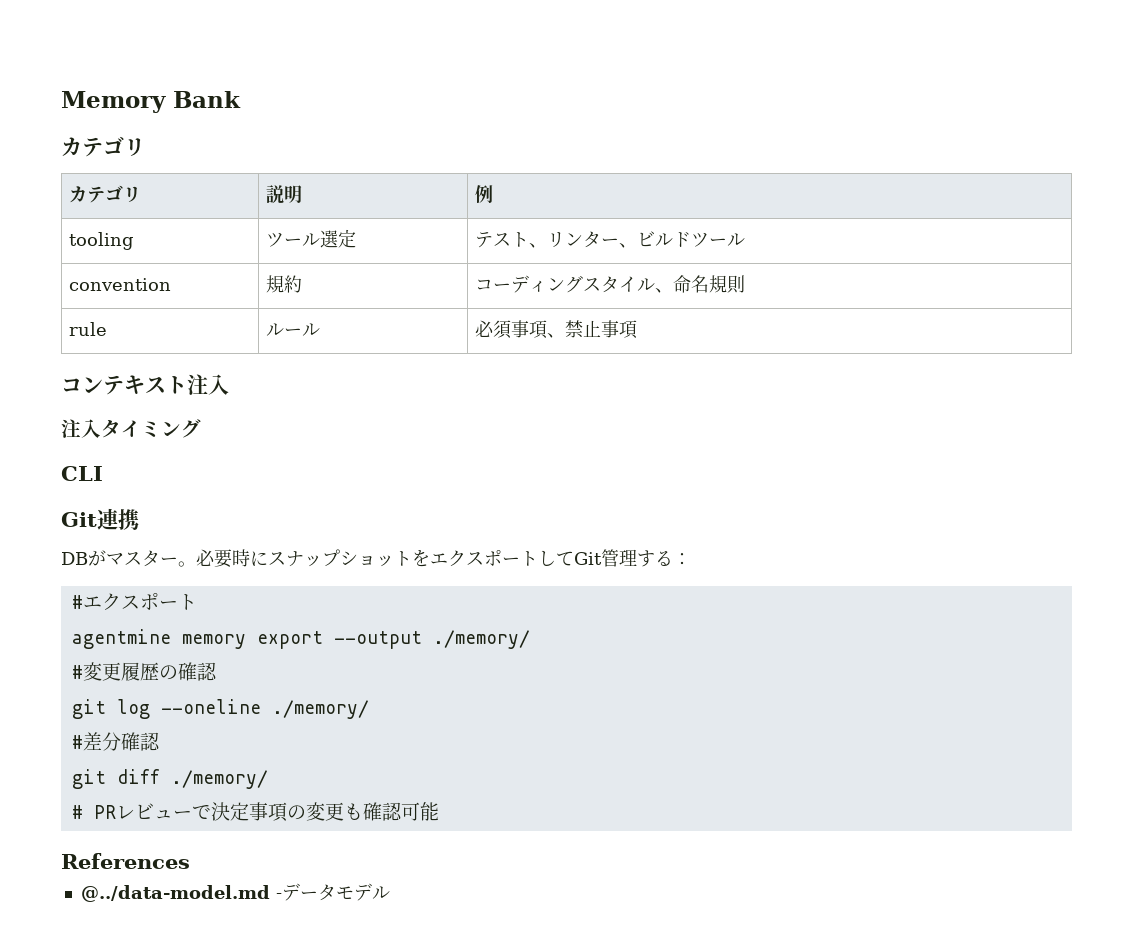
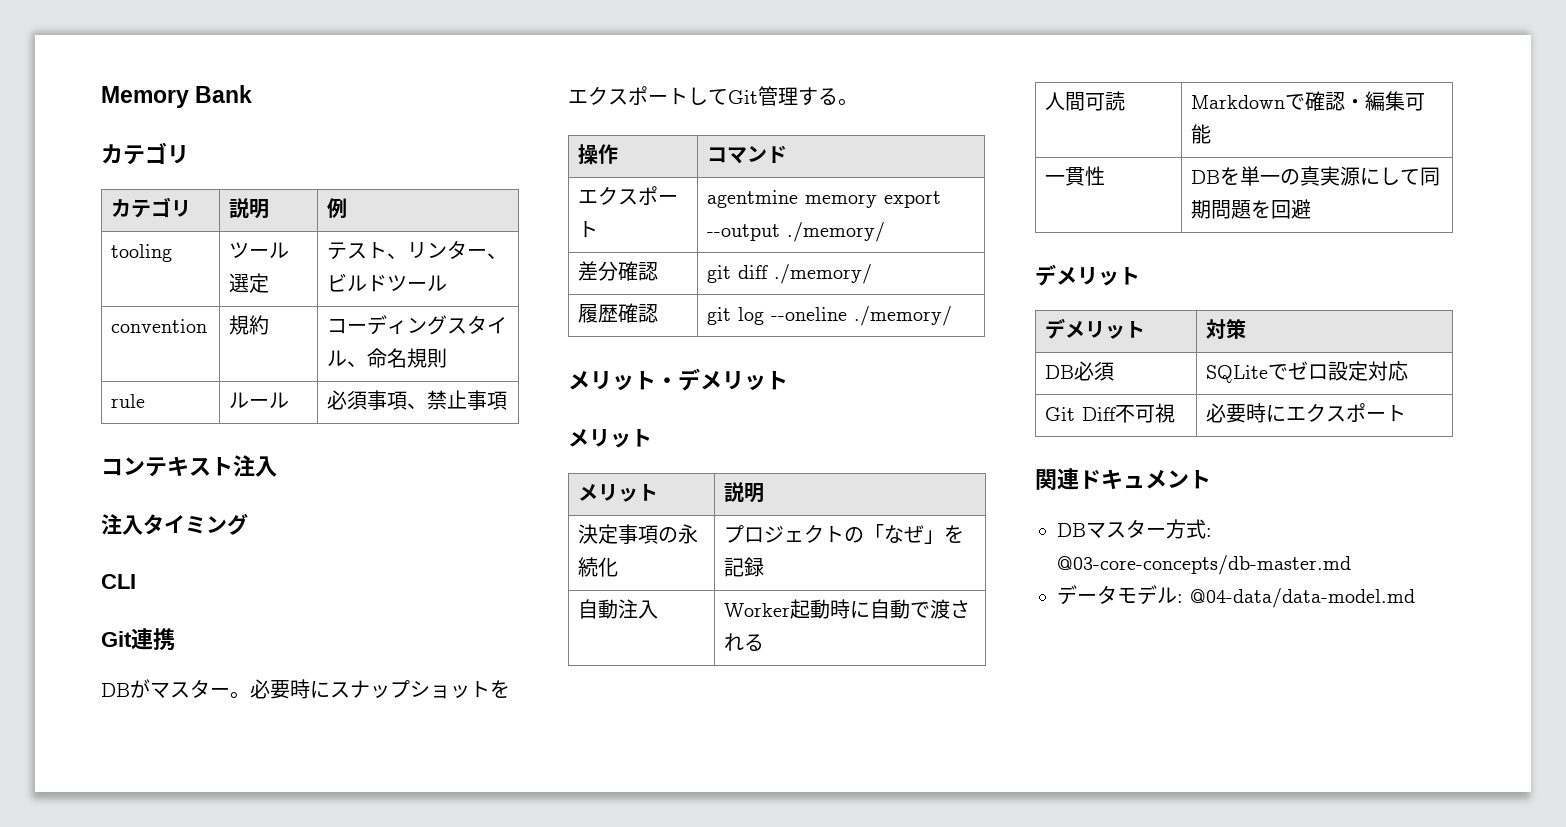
- 必要時にスナップショットをエクスポートしてGit管理する：
- #エクスポート
- agentmine memory export --output ./memory/
- #変更履歴の確認
- git log --oneline ./memory/
- #差分確認
- git diff ./memory/
- # PRレビューで決定事項の変更も確認可能
- References
- @../data-model.md -データモデル
+ 必要時にスナップショットをエクスポートしてGit管理する。
+ 操作 | コマンド
+ エクスポート | agentmine memory export --output ./memory/
+ 差分確認 | git diff ./memory/
+ 履歴確認 | git log --oneline ./memory/
+ メリット・デメリット
+ メリット
+ メリット | 説明
+ 決定事項の永続化 | プロジェクトの「なぜ」を記録
+ 自動注入 | Worker起動時に自動で渡される
+ 人間可読 | Markdownで確認・編集可能
+ 一貫性 | DBを単一の真実源にして同期問題を回避
+ デメリット
+ デメリット | 対策
+ DB必須 | SQLiteでゼロ設定対応
+ Git Diff不可視 | 必要時にエクスポート
+ 関連ドキュメント
+ DBマスター方式: @03-core-concepts/db-master.md
+ データモデル: @04-data/data-model.md

